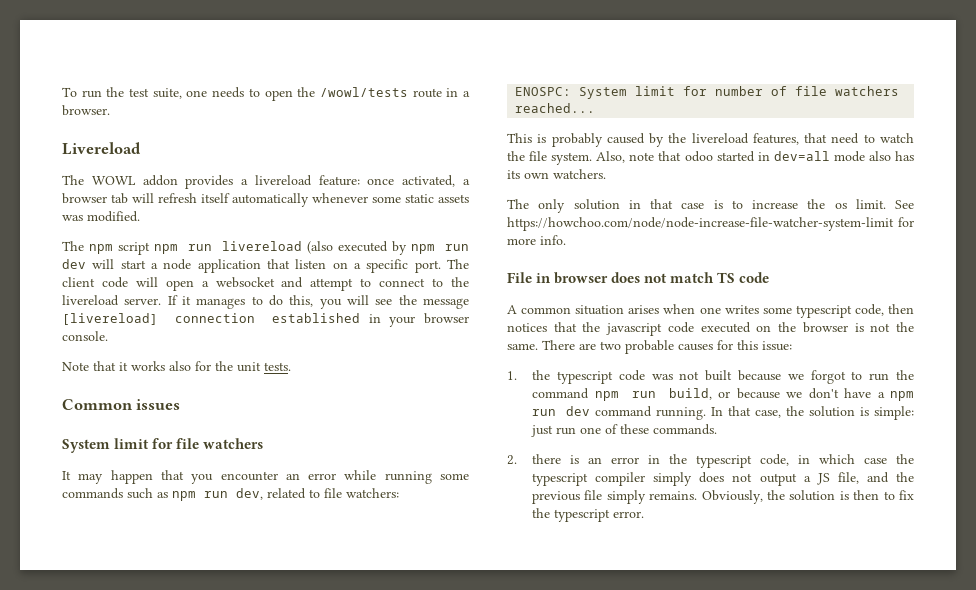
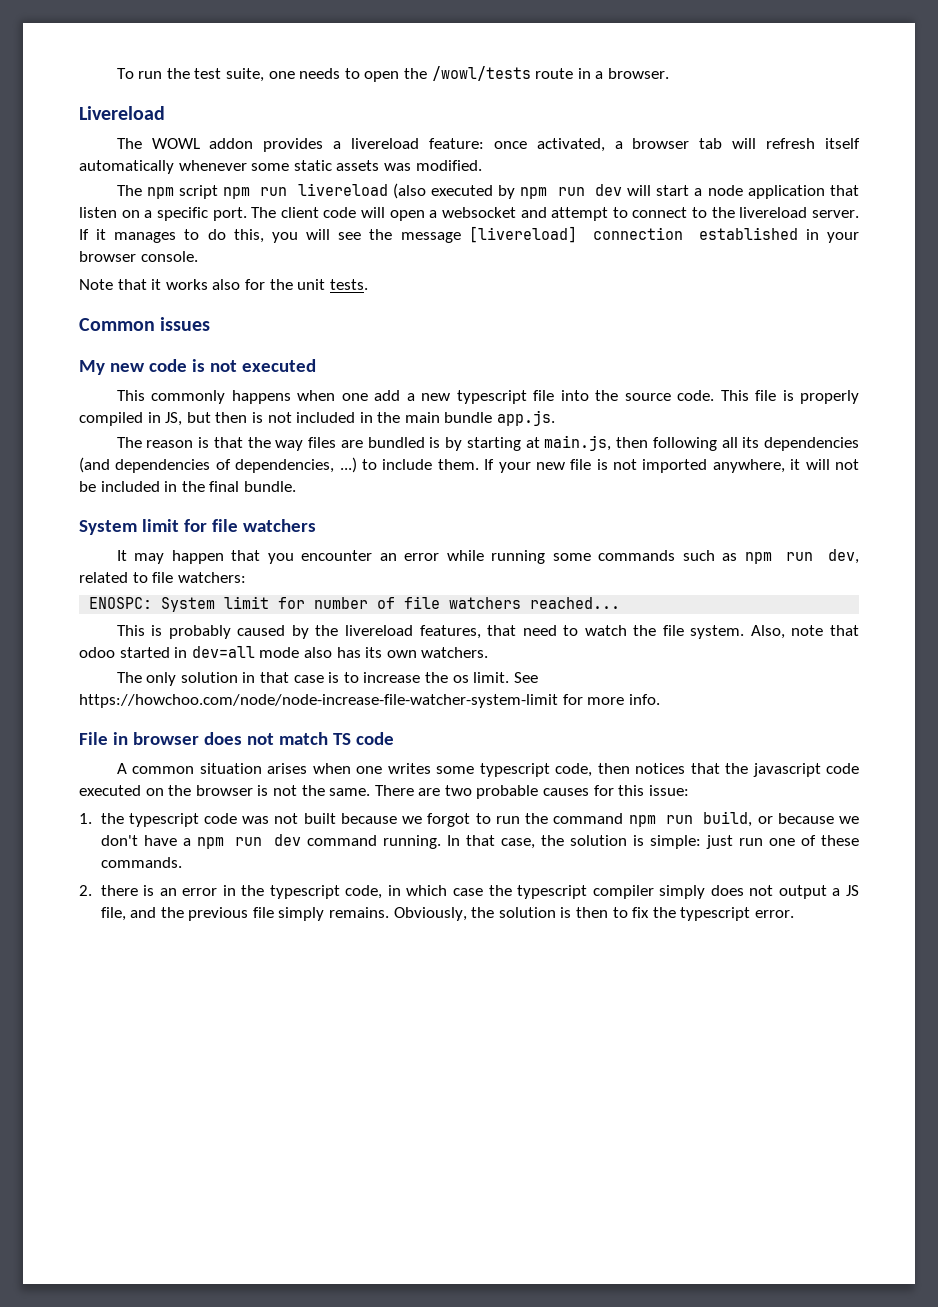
+ My new code is not executed
+ This commonly happens when one add a new typescript file into the source code. This file is properly compiled in JS, but then is not included in the main bundle app.js.
+ The reason is that the way files are bundled is by starting at main.js, then following all its dependencies (and dependencies of dependencies, ...) to include them. If your new file is not imported anywhere, it will not be included in the final bundle.

